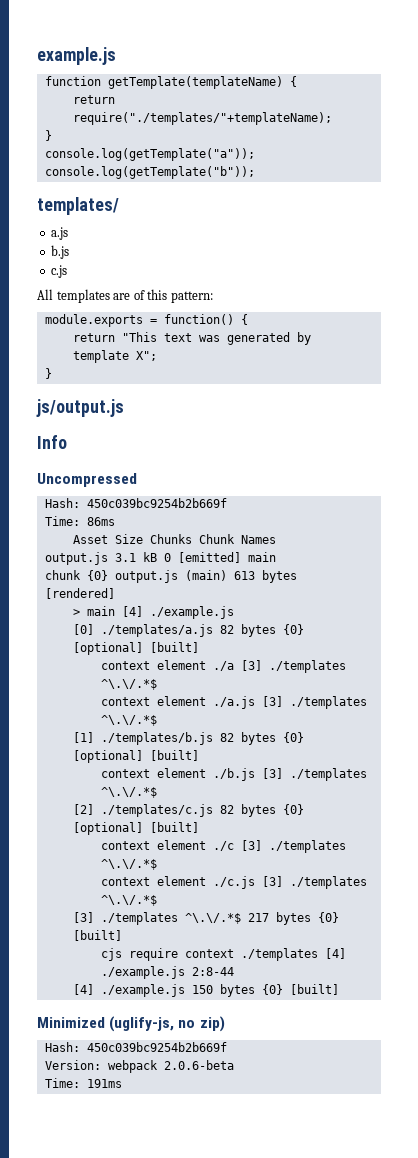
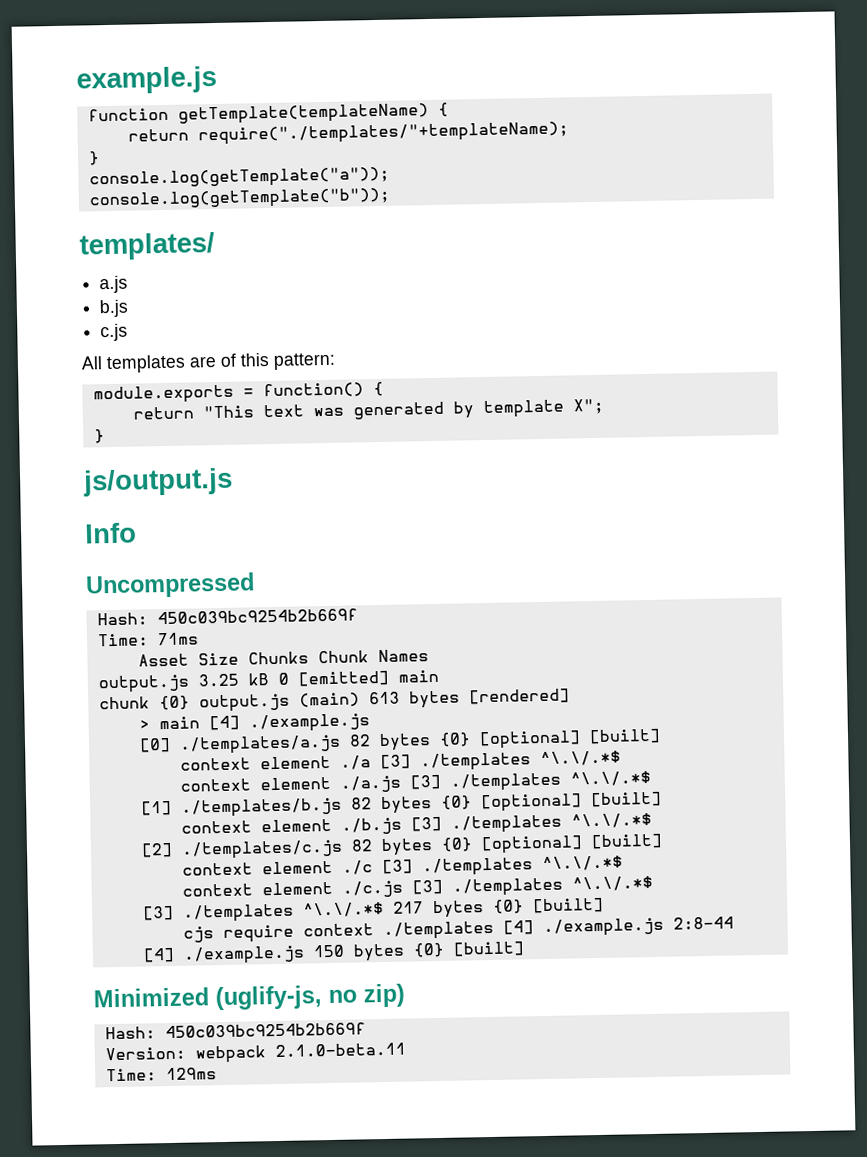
- Time: 86ms
+ Time: 71ms
- output.js 3.1 kB 0 [emitted] main
+ output.js 3.25 kB 0 [emitted] main
- Version: webpack 2.0.6-beta
- Time: 191ms
+ Version: webpack 2.1.0-beta.11
+ Time: 129ms

